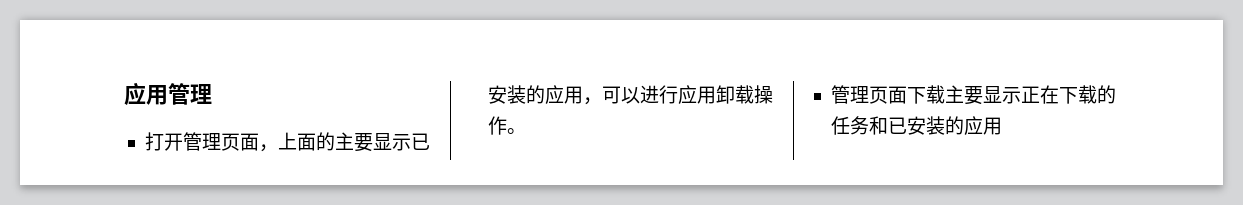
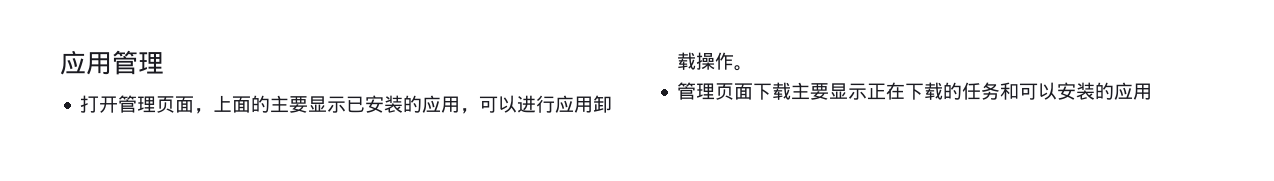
- 管理页面下载主要显示正在下载的任务和已安装的应用
+ 管理页面下载主要显示正在下载的任务和可以安装的应用

